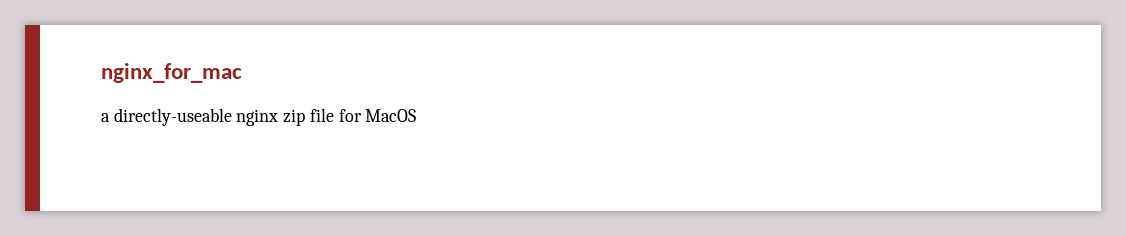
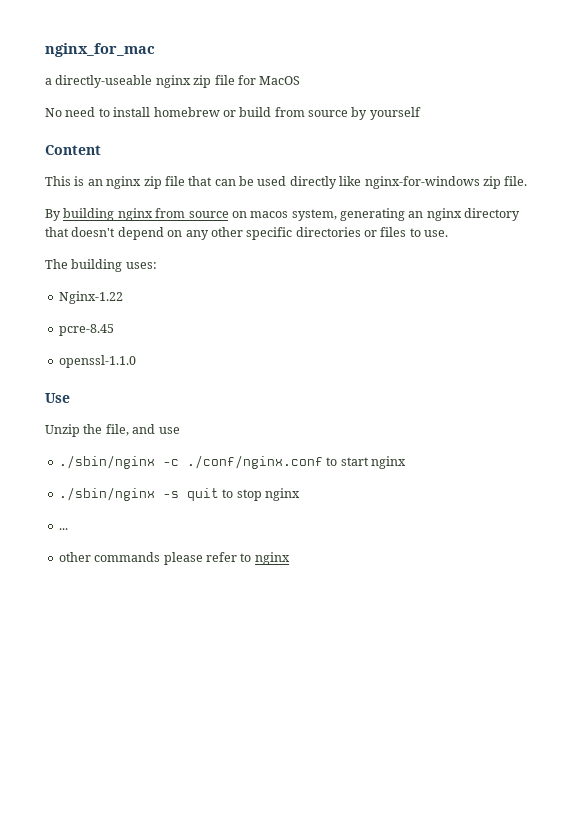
+ No need to install homebrew or build from source by yourself
+ Content
+ This is an nginx zip file that can be used directly like nginx-for-windows zip file.
+ By building nginx from source on macos system, generating an nginx directory that doesn't depend on any other specific directories or files to use.
+ The building uses:
+ Nginx-1.22
+ pcre-8.45
+ openssl-1.1.0
+ Use
+ Unzip the file, and use
+ ./sbin/nginx -c ./conf/nginx.conf to start nginx
+ ./sbin/nginx -s quit to stop nginx
+ ...
+ other commands please refer to nginx

